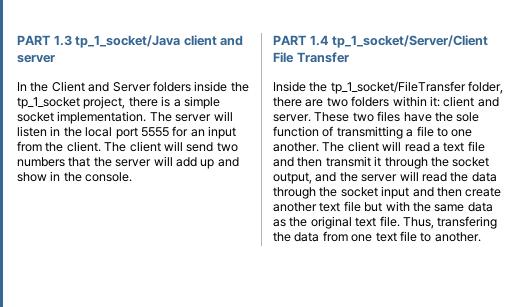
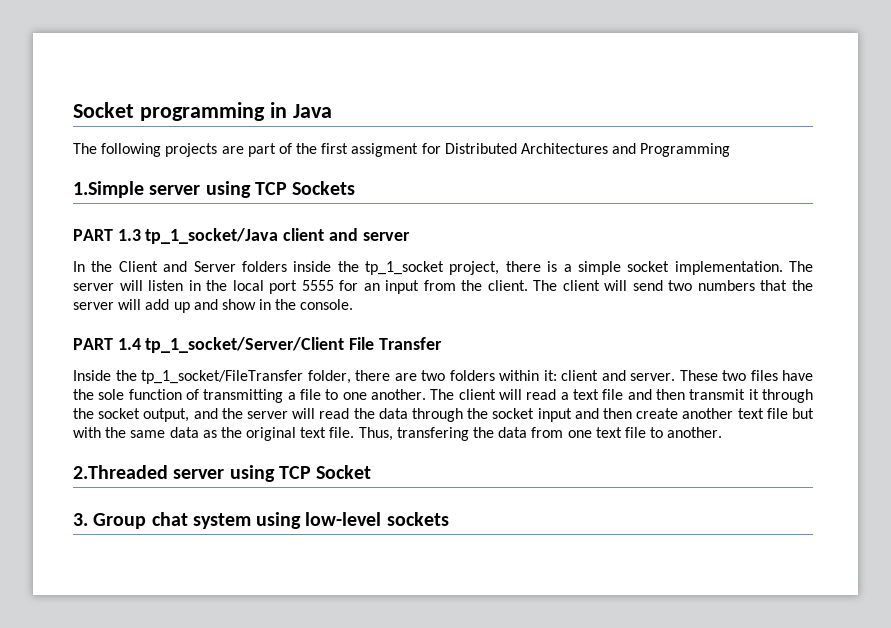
+ Socket programming in Java
+ The following projects are part of the first assigment for Distributed Architectures and Programming
+ 1.Simple server using TCP Sockets
+ 2.Threaded server using TCP Socket
+ 3. Group chat system using low-level sockets

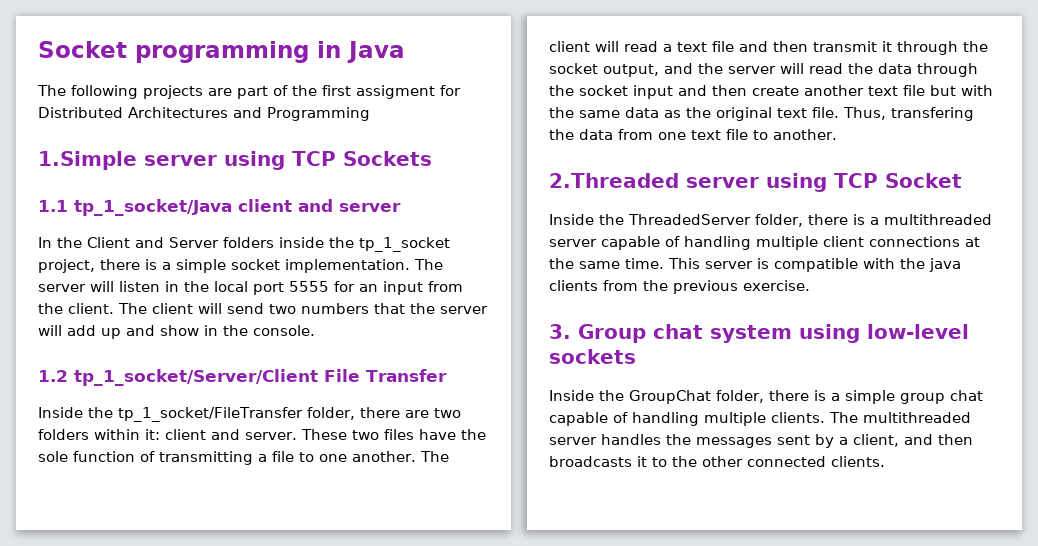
- PART 1.3 tp_1_socket/Java client and server
+ 1.1 tp_1_socket/Java client and server
- PART 1.4 tp_1_socket/Server/Client File Transfer
+ 1.2 tp_1_socket/Server/Client File Transfer
+ Inside the ThreadedServer folder, there is a multithreaded server capable of handling multiple client connections at the same time. This server is compatible with the java clients from the previous exercise.
+ Inside the GroupChat folder, there is a simple group chat capable of handling multiple clients. The multithreaded server handles the messages sent by a client, and then broadcasts it to the other connected clients.

